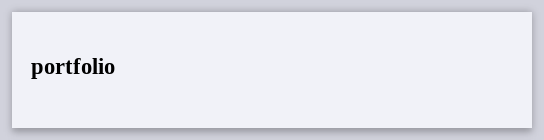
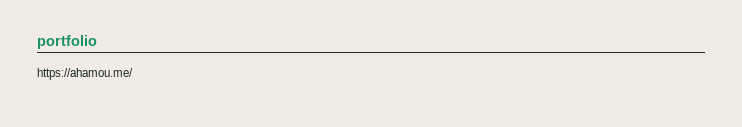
+ https://ahamou.me/

